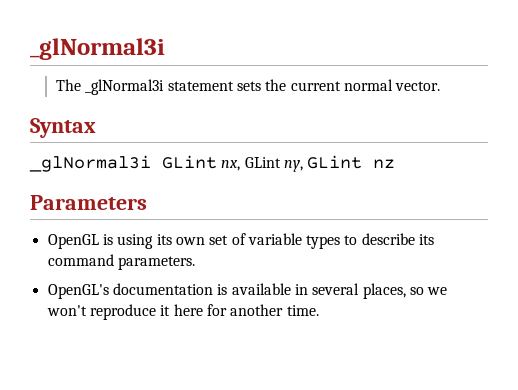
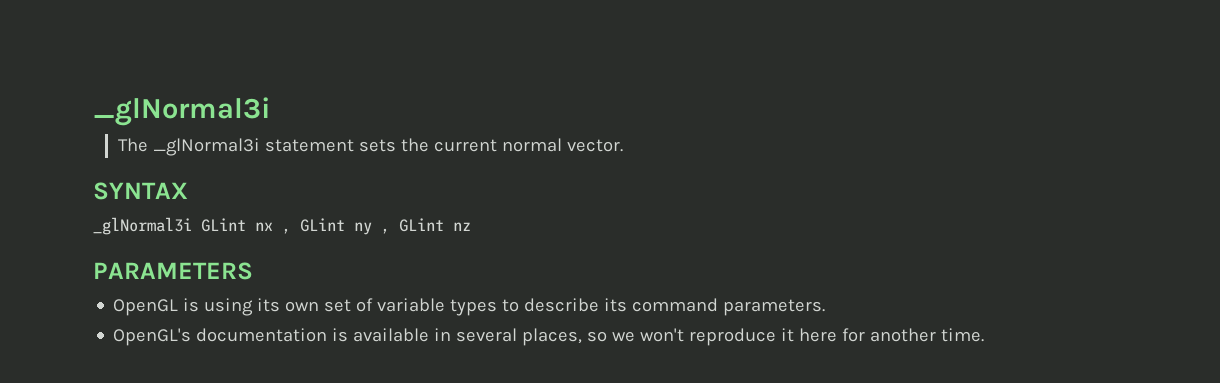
- Syntax
+ SYNTAX
- _glNormal3i GLint nx, GLint ny, GLint nz
+ _glNormal3i GLint nx , GLint ny , GLint nz
- Parameters
+ PARAMETERS

